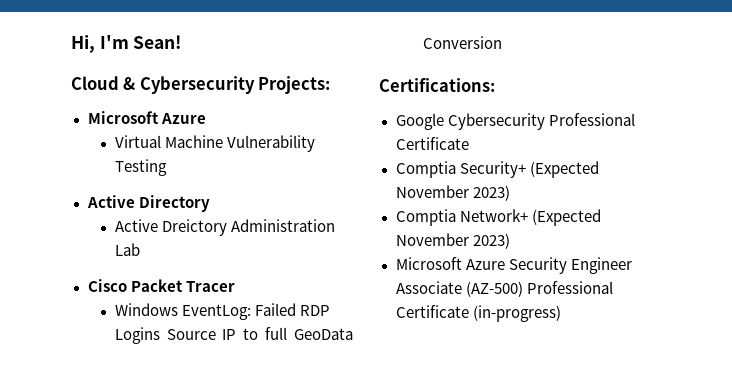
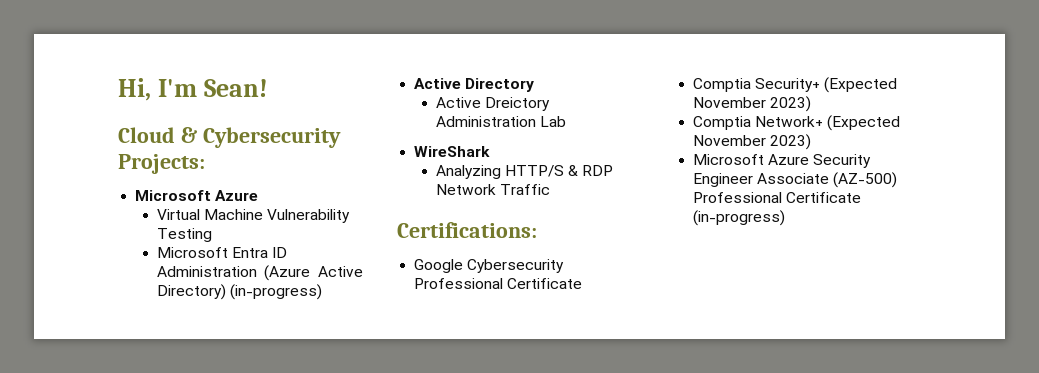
+ Microsoft Entra ID Administration (Azure Active Directory) (in-progress)
- Cisco Packet Tracer
- Windows EventLog: Failed RDP Logins Source IP to full GeoData Conversion
+ WireShark
+ Analyzing HTTP/S & RDP Network Traffic

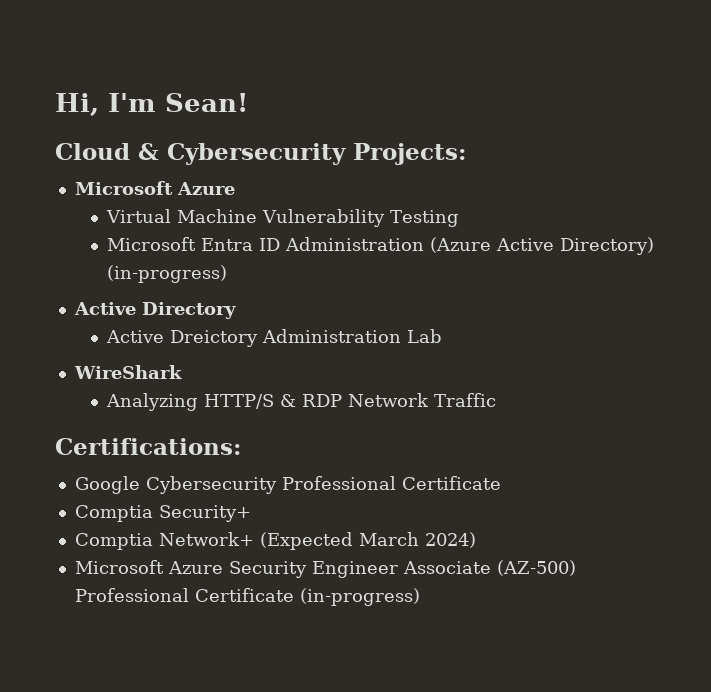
- Comptia Security+ (Expected November 2023)
+ Comptia Security+
- Comptia Network+ (Expected November 2023)
+ Comptia Network+ (Expected March 2024)

